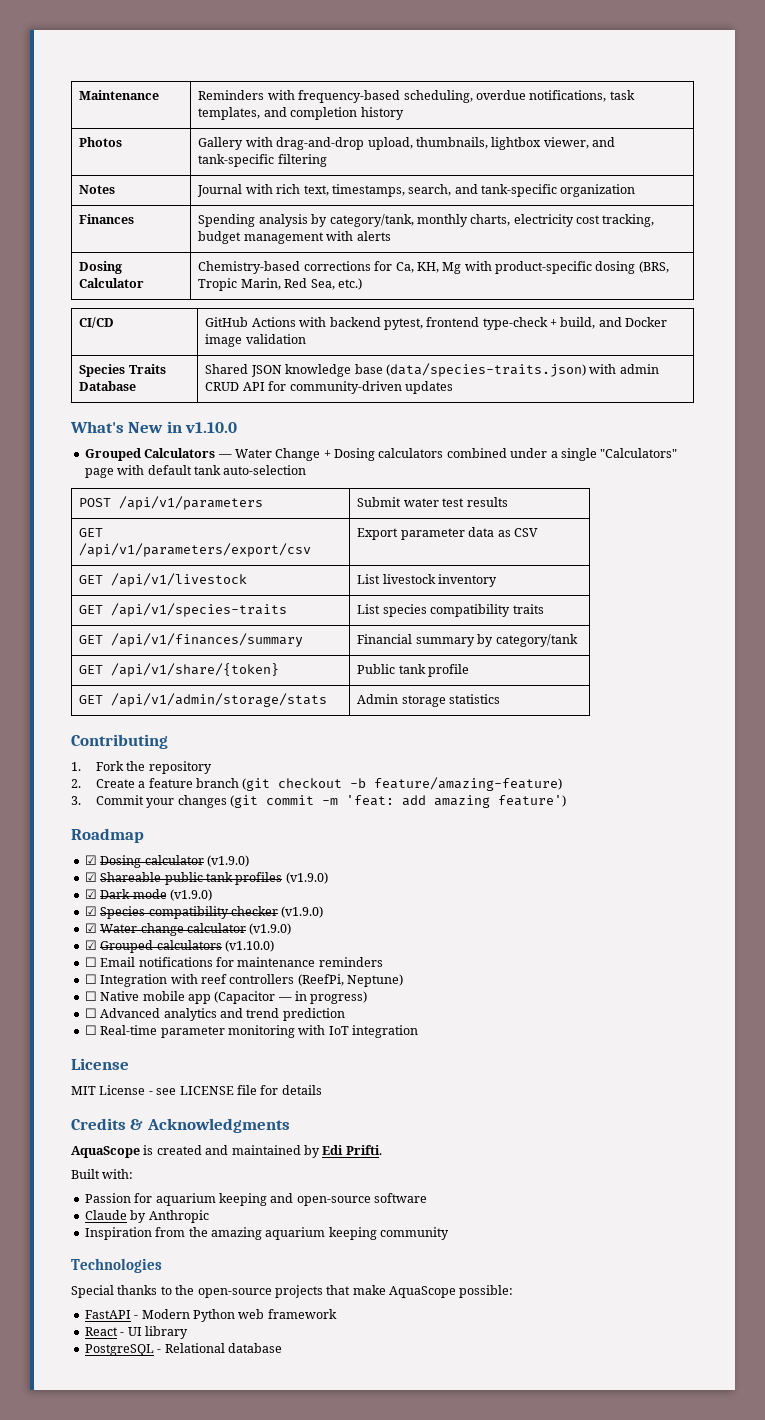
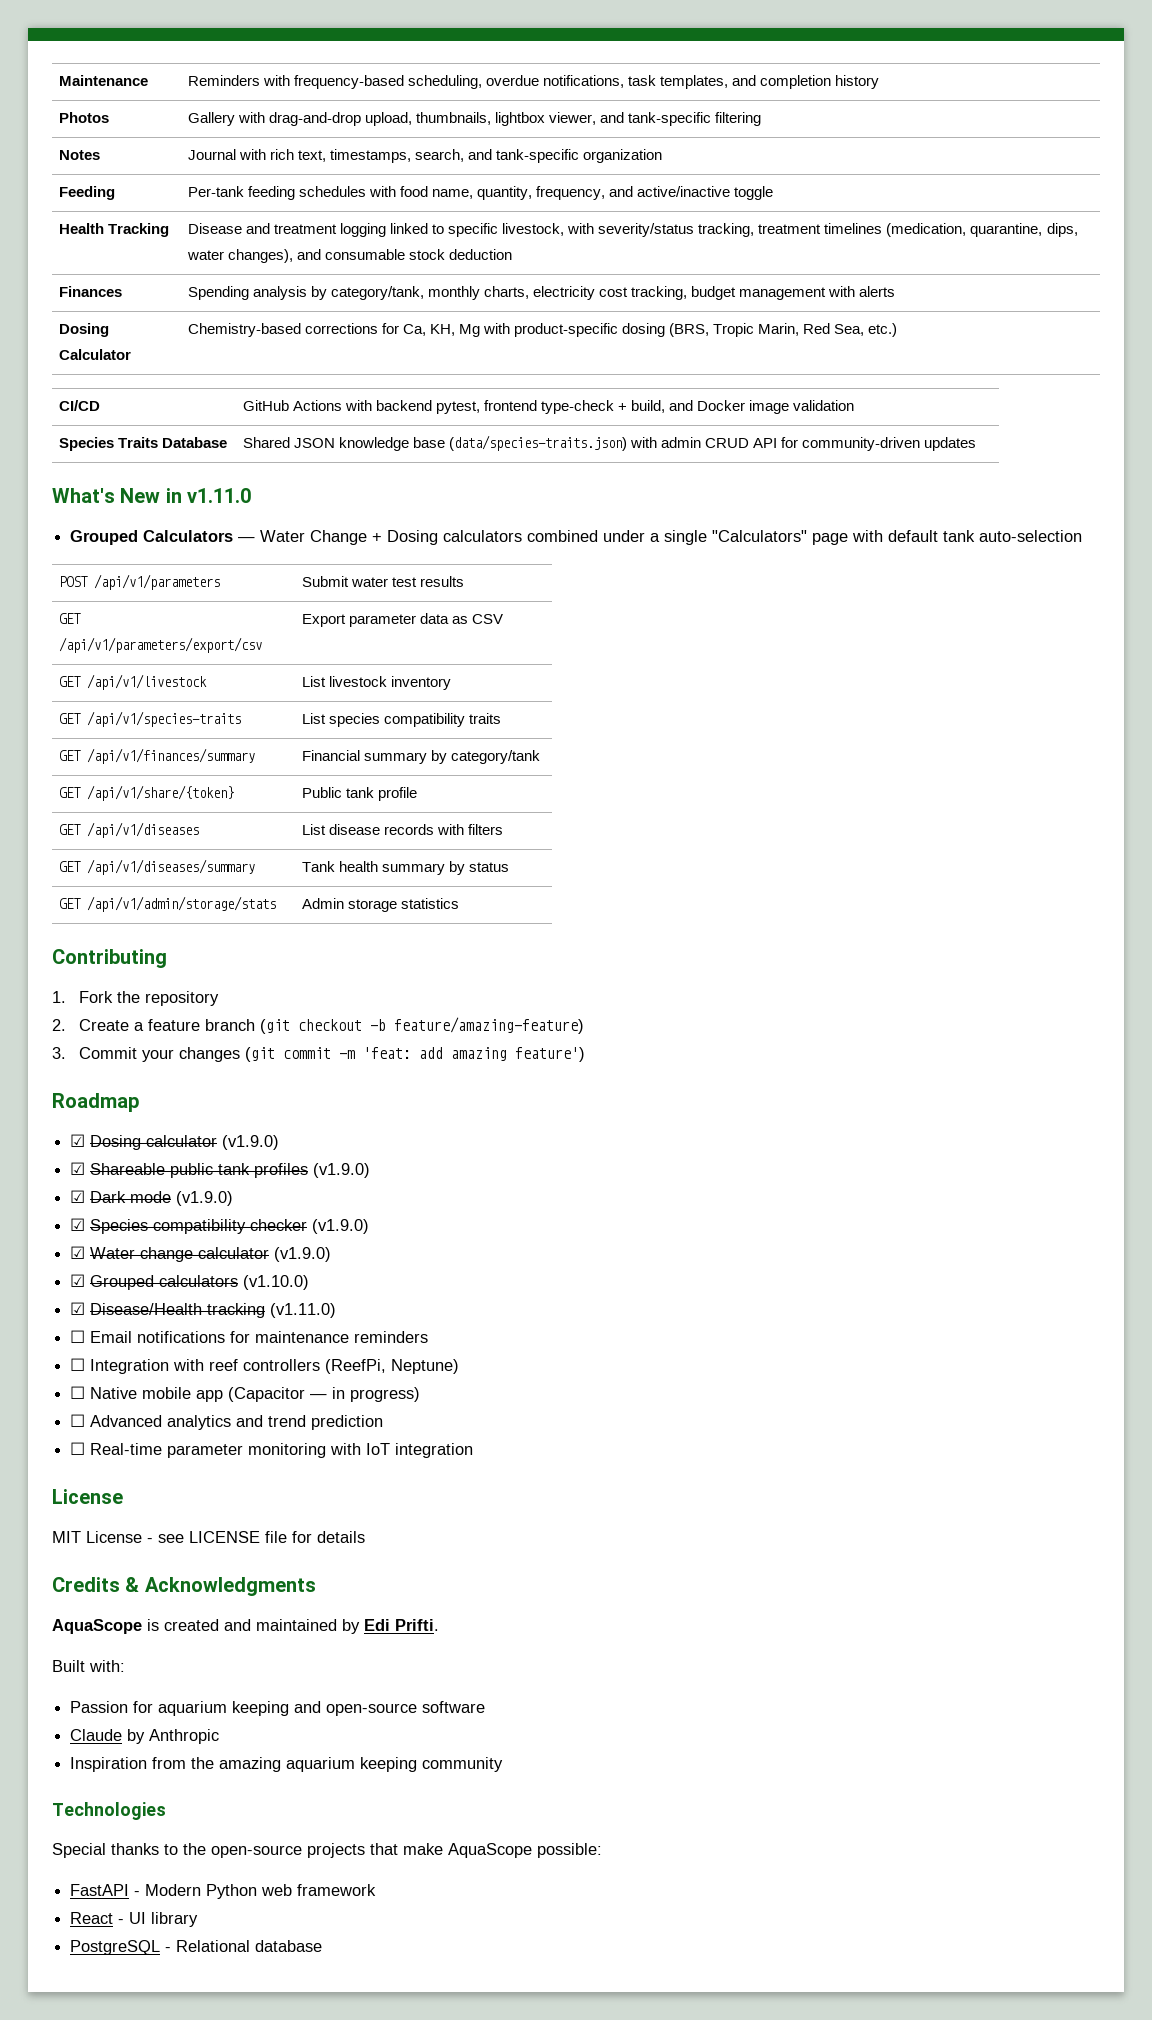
+ Feeding | Per-tank feeding schedules with food name, quantity, frequency, and active/inactive toggle
+ Health Tracking | Disease and treatment logging linked to specific livestock, with severity/status tracking, treatment timelines (medication, quarantine, dips, water changes), and consumable stock deduction
- What's New in v1.10.0
+ What's New in v1.11.0
+ GET /api/v1/diseases | List disease records with filters
+ GET /api/v1/diseases/summary | Tank health summary by status
+ ☑ Disease/Health tracking (v1.11.0)

